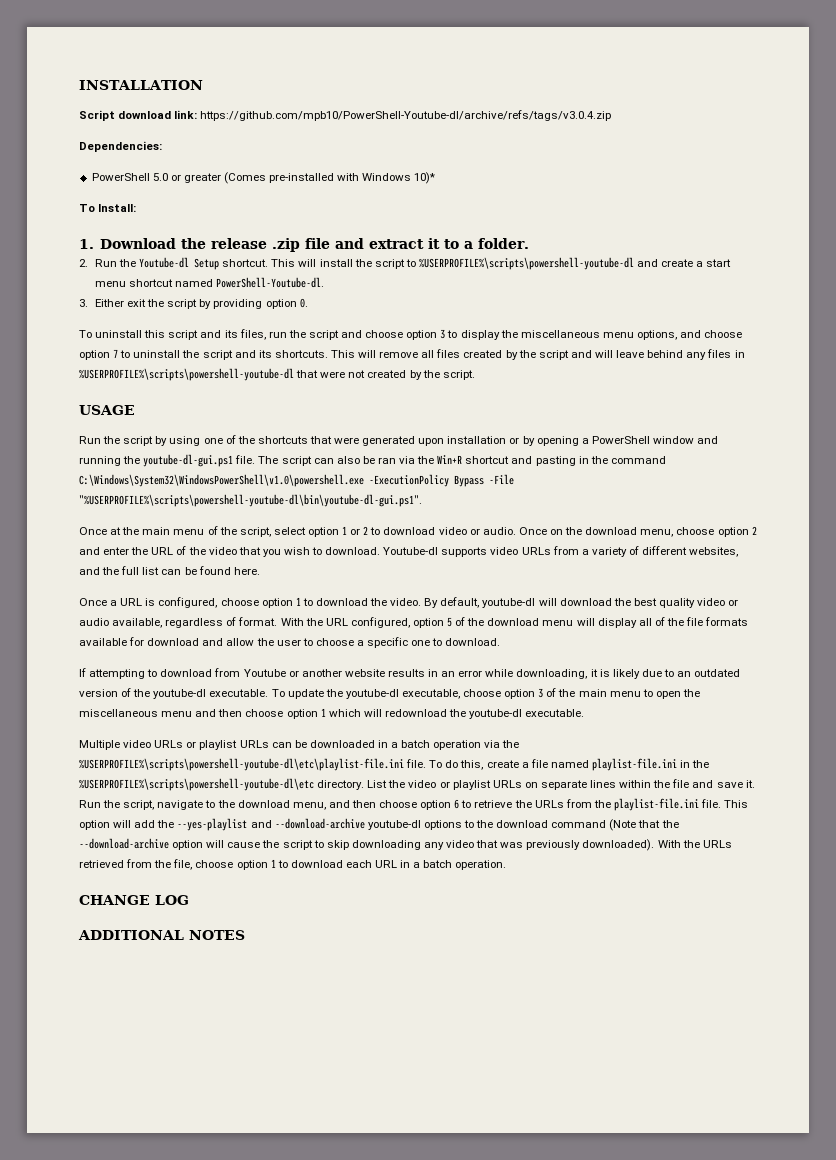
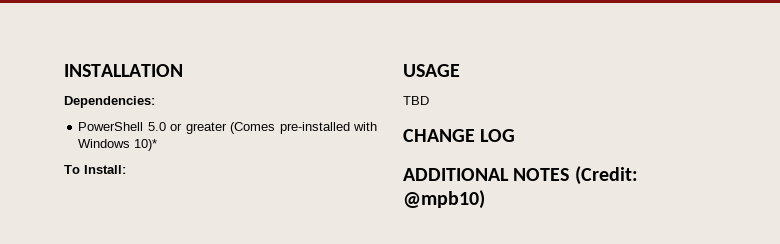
- Script download link: https://github.com/mpb10/PowerShell-Youtube-dl/archive/refs/tags/v3.0.4.zip
- 1. Download the release .zip file and extract it to a folder.
- 2. Run the Youtube-dl Setup shortcut. This will install the script to %USERPROFILE%\scripts\powershell-youtube-dl and create a start menu shortcut named PowerShell-Youtube-dl.
- 3. Either exit the script by providing option 0.
- To uninstall this script and its files, run the script and choose option 3 to display the miscellaneous menu options, and choose option 7 to uninstall the script and its shortcuts. This will remove all files created by the script and will leave behind any files in %USERPROFILE%\scripts\powershell-youtube-dl that were not created by the script.
  USAGE
- Run the script by using one of the shortcuts that were generated upon installation or by opening a PowerShell window and running the youtube-dl-gui.ps1 file. The script can also be ran via the Win+R shortcut and pasting in the command C:\Windows\System32\WindowsPowerShell\v1.0\powershell.exe -ExecutionPolicy Bypass -File "%USERPROFILE%\scripts\powershell-youtube-dl\bin\youtube-dl-gui.ps1".
- Once at the main menu of the script, select option 1 or 2 to download video or audio. Once on the download menu, choose option 2 and enter the URL of the video that you wish to download. Youtube-dl supports video URLs from a variety of different websites, and the full list can be found here.
- Once a URL is configured, choose option 1 to download the video. By default, youtube-dl will download the best quality video or audio available, regardless of format. With the URL configured, option 5 of the download menu will display all of the file formats available for download and allow the user to choose a specific one to download.
- If attempting to download from Youtube or another website results in an error while downloading, it is likely due to an outdated version of the youtube-dl executable. To update the youtube-dl executable, choose option 3 of the main menu to open the miscellaneous menu and then choose option 1 which will redownload the youtube-dl executable.
- Multiple video URLs or playlist URLs can be downloaded in a batch operation via the %USERPROFILE%\scripts\powershell-youtube-dl\etc\playlist-file.ini file. To do this, create a file named playlist-file.ini in the %USERPROFILE%\scripts\powershell-youtube-dl\etc directory. List the video or playlist URLs on separate lines within the file and save it. Run the script, navigate to the download menu, and then choose option 6 to retrieve the URLs from the playlist-file.ini file. This option will add the --yes-playlist and --download-archive youtube-dl options to the download command (Note that the --download-archive option will cause the script to skip downloading any video that was previously downloaded). With the URLs retrieved from the file, choose option 1 to download each URL in a batch operation.
+ TBD
- ADDITIONAL NOTES
+ ADDITIONAL NOTES (Credit: @mpb10)

